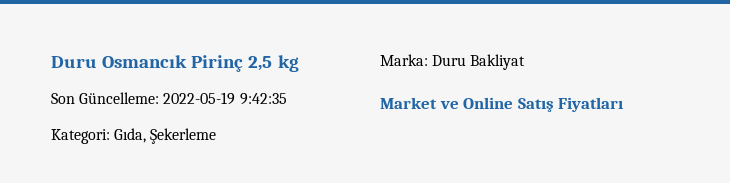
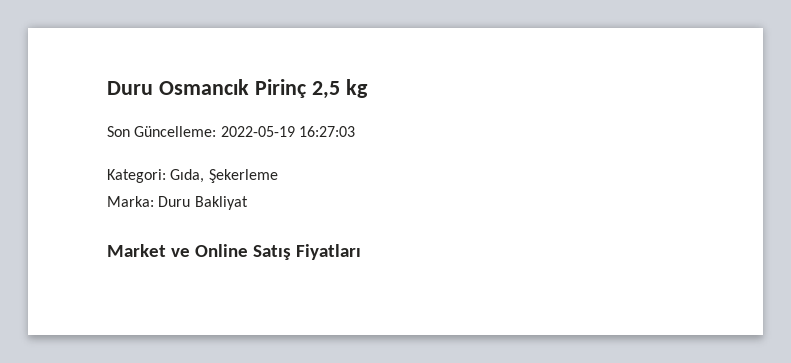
- Son Güncelleme: 2022-05-19 9:42:35
+ Son Güncelleme: 2022-05-19 16:27:03

